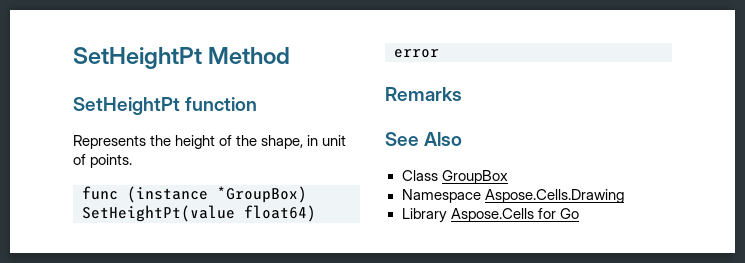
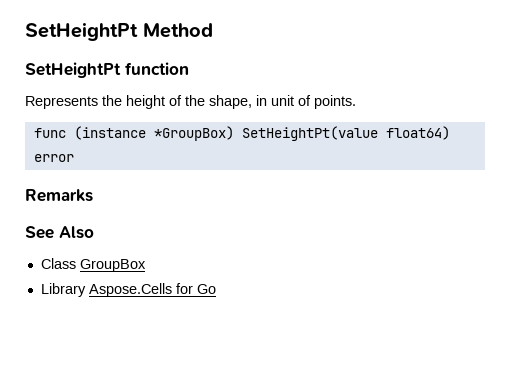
- Namespace Aspose.Cells.Drawing

